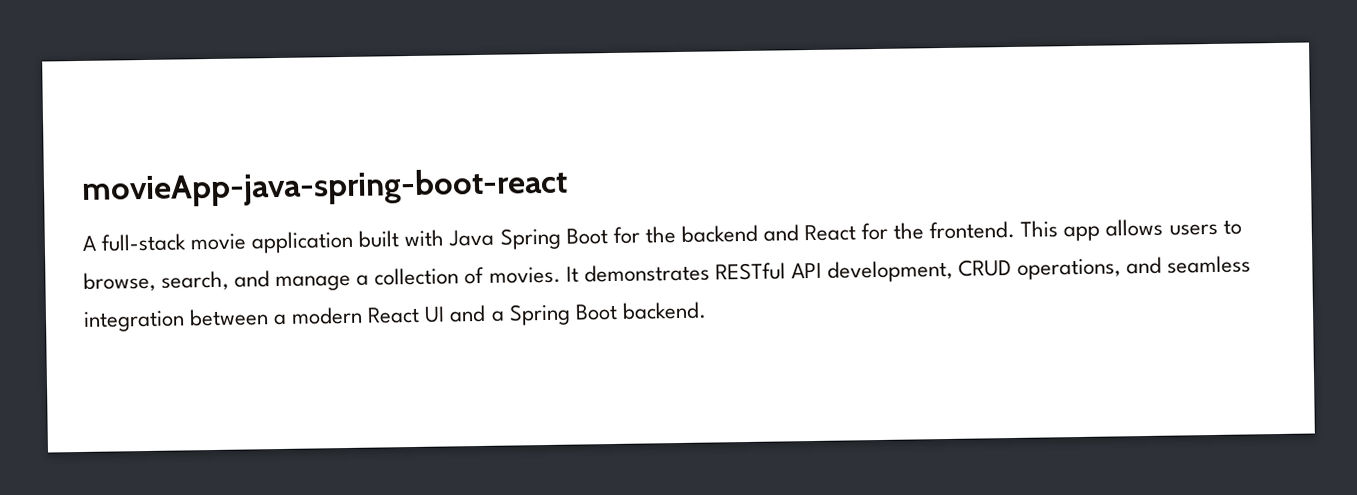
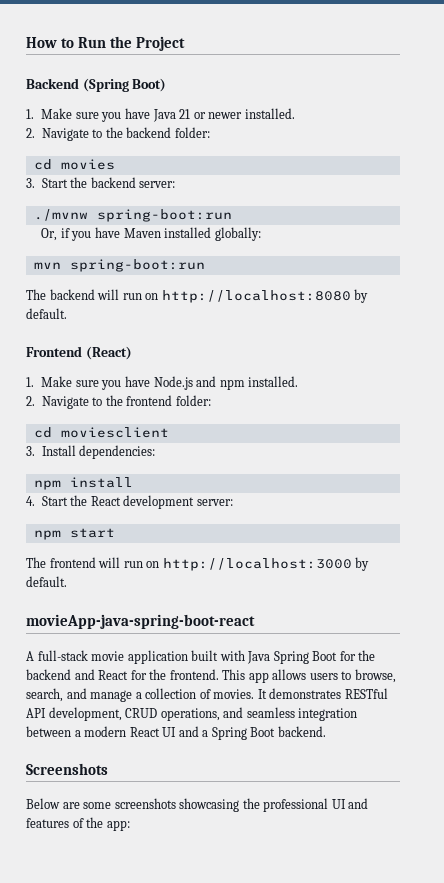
+ How to Run the Project
+ Backend (Spring Boot)
+ 1. Make sure you have Java 21 or newer installed.
+ 2. Navigate to the backend folder:
+ cd movies
+ 3. Start the backend server:
+ ./mvnw spring-boot:run
+ Or, if you have Maven installed globally:
+ mvn spring-boot:run
+ The backend will run on http://localhost:8080 by default.
+ Frontend (React)
+ 1. Make sure you have Node.js and npm installed.
+ 2. Navigate to the frontend folder:
+ cd moviesclient
+ 3. Install dependencies:
+ npm install
+ 4. Start the React development server:
+ npm start
+ The frontend will run on http://localhost:3000 by default.
+ Screenshots
+ Below are some screenshots showcasing the professional UI and features of the app:

